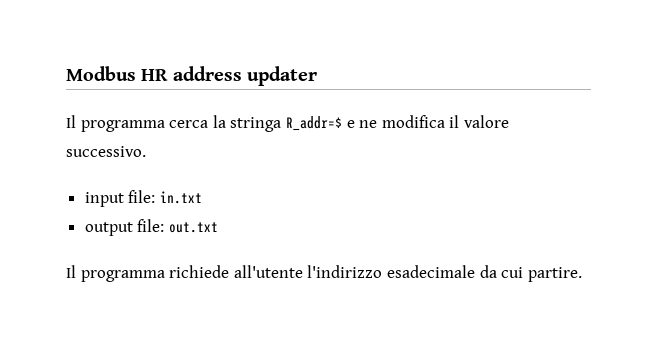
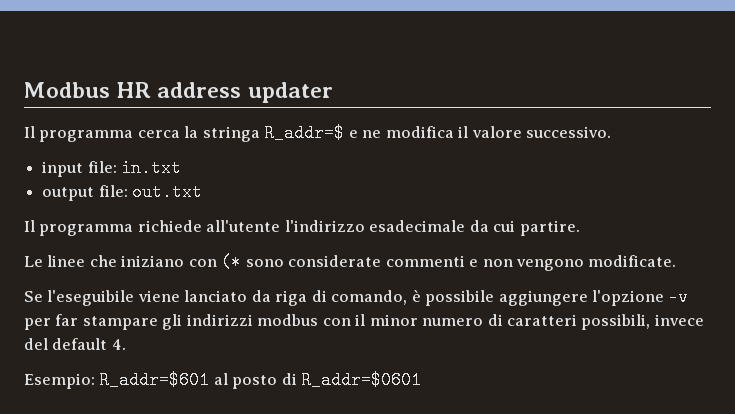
+ Le linee che iniziano con (* sono considerate commenti e non vengono modificate.
+ Se l'eseguibile viene lanciato da riga di comando, è possibile aggiungere l'opzione -v per far stampare gli indirizzi modbus con il minor numero di caratteri possibili, invece del default 4.
+ Esempio: R_addr=$601 al posto di R_addr=$0601

